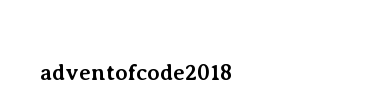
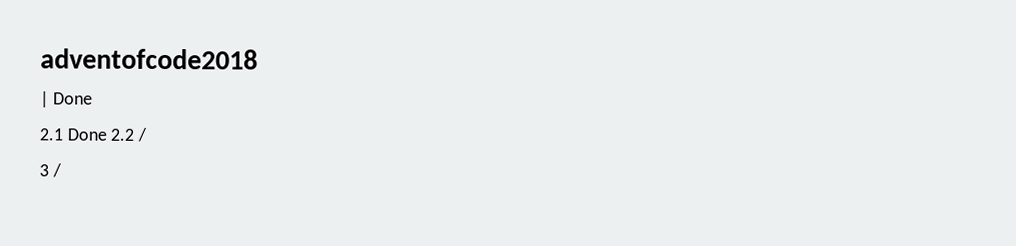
+ | Done
+ 2.1 Done 2.2 /
+ 3 /

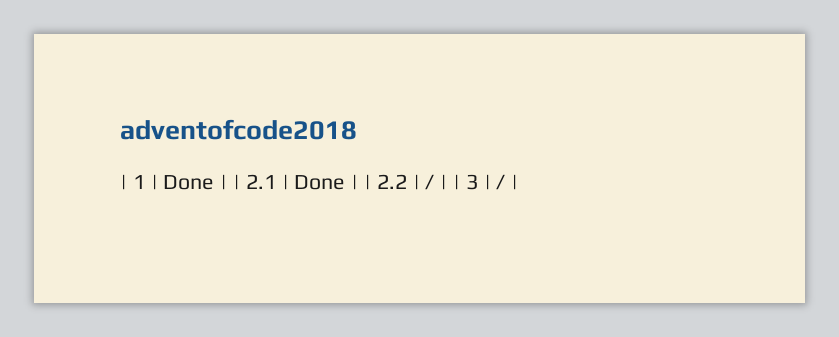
- | Done
- 2.1 Done 2.2 /
- 3 /
+ | 1 | Done | | 2.1 | Done | | 2.2 | / | | 3 | / |

